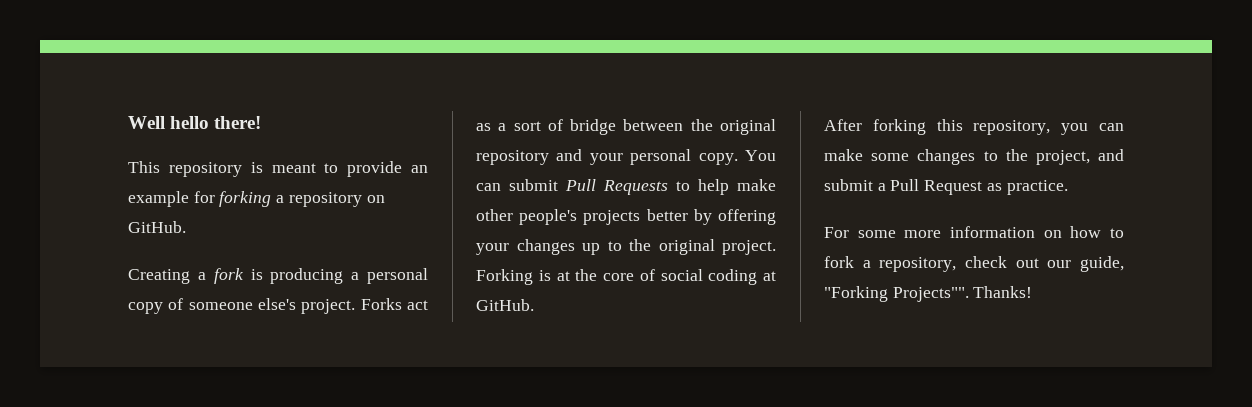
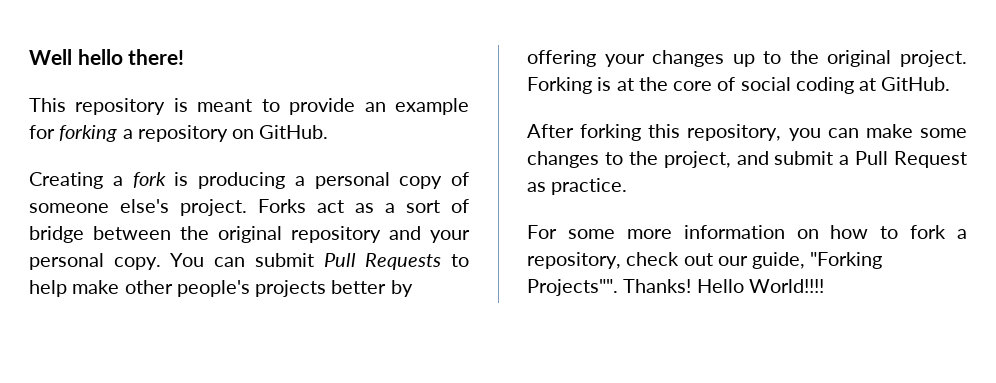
+ Hello World!!!!

